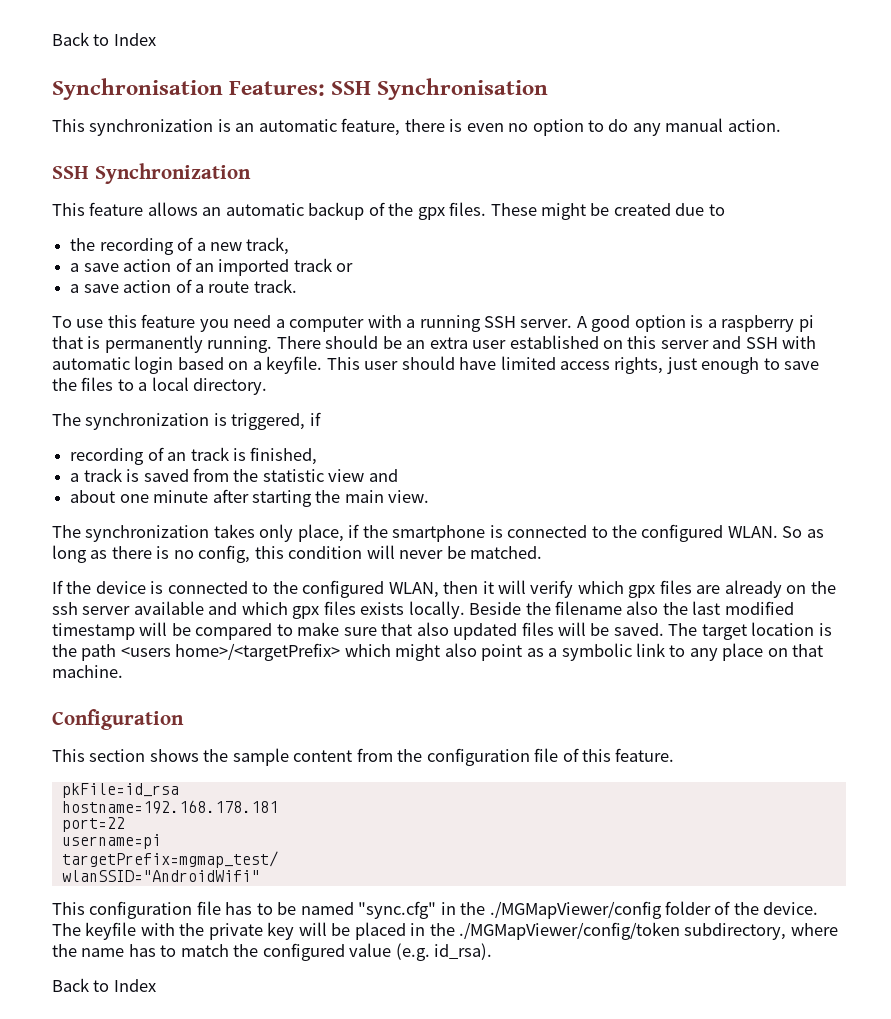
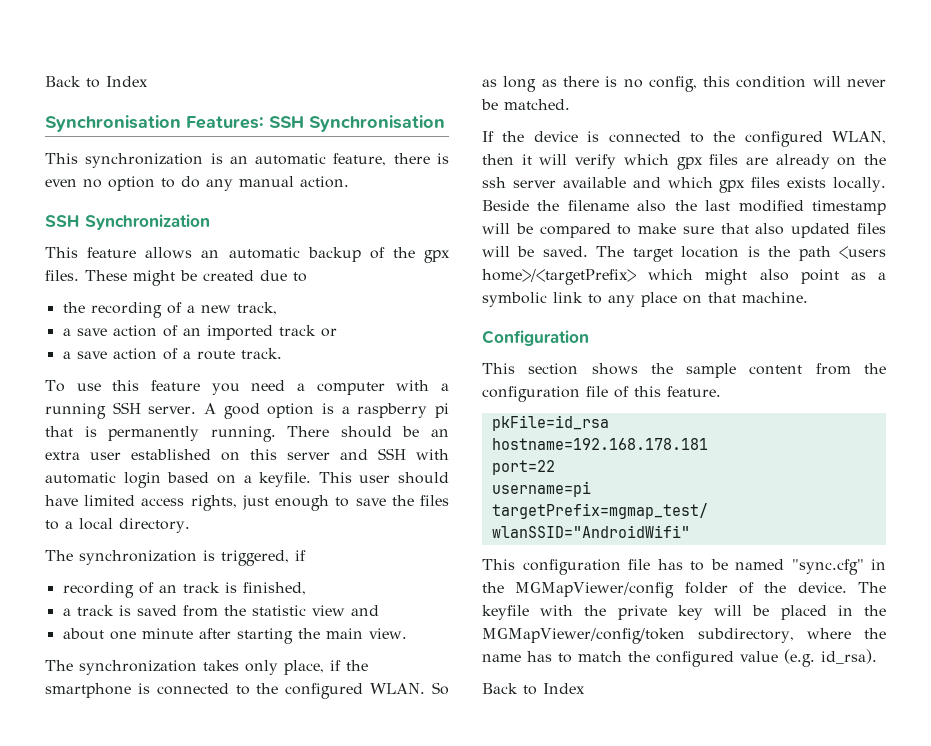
- This configuration file has to be named "sync.cfg" in the ./MGMapViewer/config folder of the device.
+ This configuration file has to be named "sync.cfg" in the MGMapViewer/config folder of the device.
- The keyfile with the private key will be placed in the ./MGMapViewer/config/token subdirectory, where the name has to match the configured value (e.g. id_rsa).
+ The keyfile with the private key will be placed in the MGMapViewer/config/token subdirectory, where the name has to match the configured value (e.g. id_rsa).

